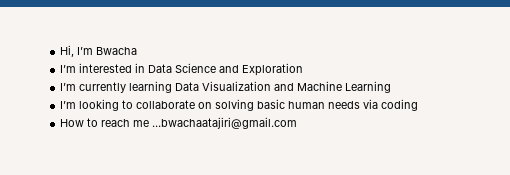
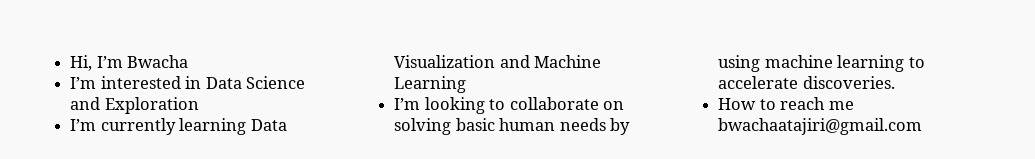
- I’m looking to collaborate on solving basic human needs via coding
+ I’m looking to collaborate on solving basic human needs by using machine learning to accelerate discoveries.
- How to reach me ...bwachaatajiri@gmail.com
+ How to reach me bwachaatajiri@gmail.com

